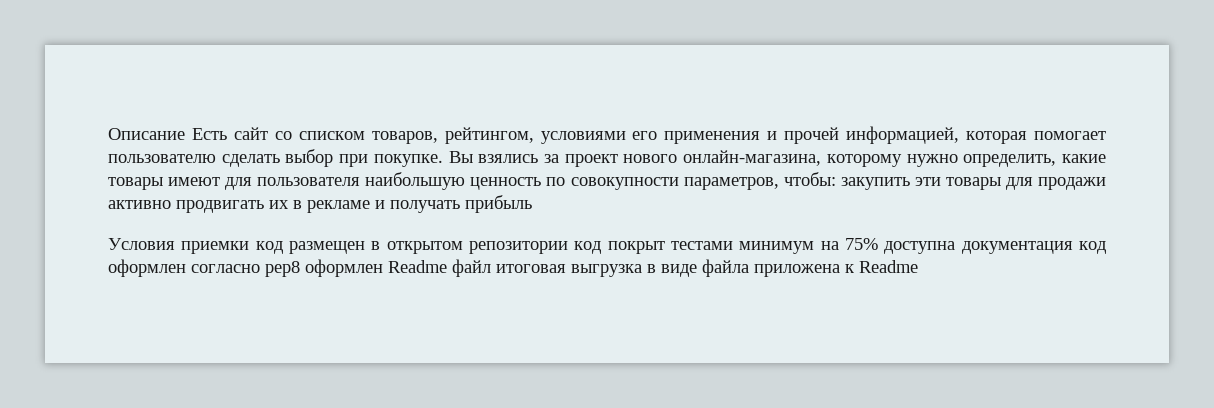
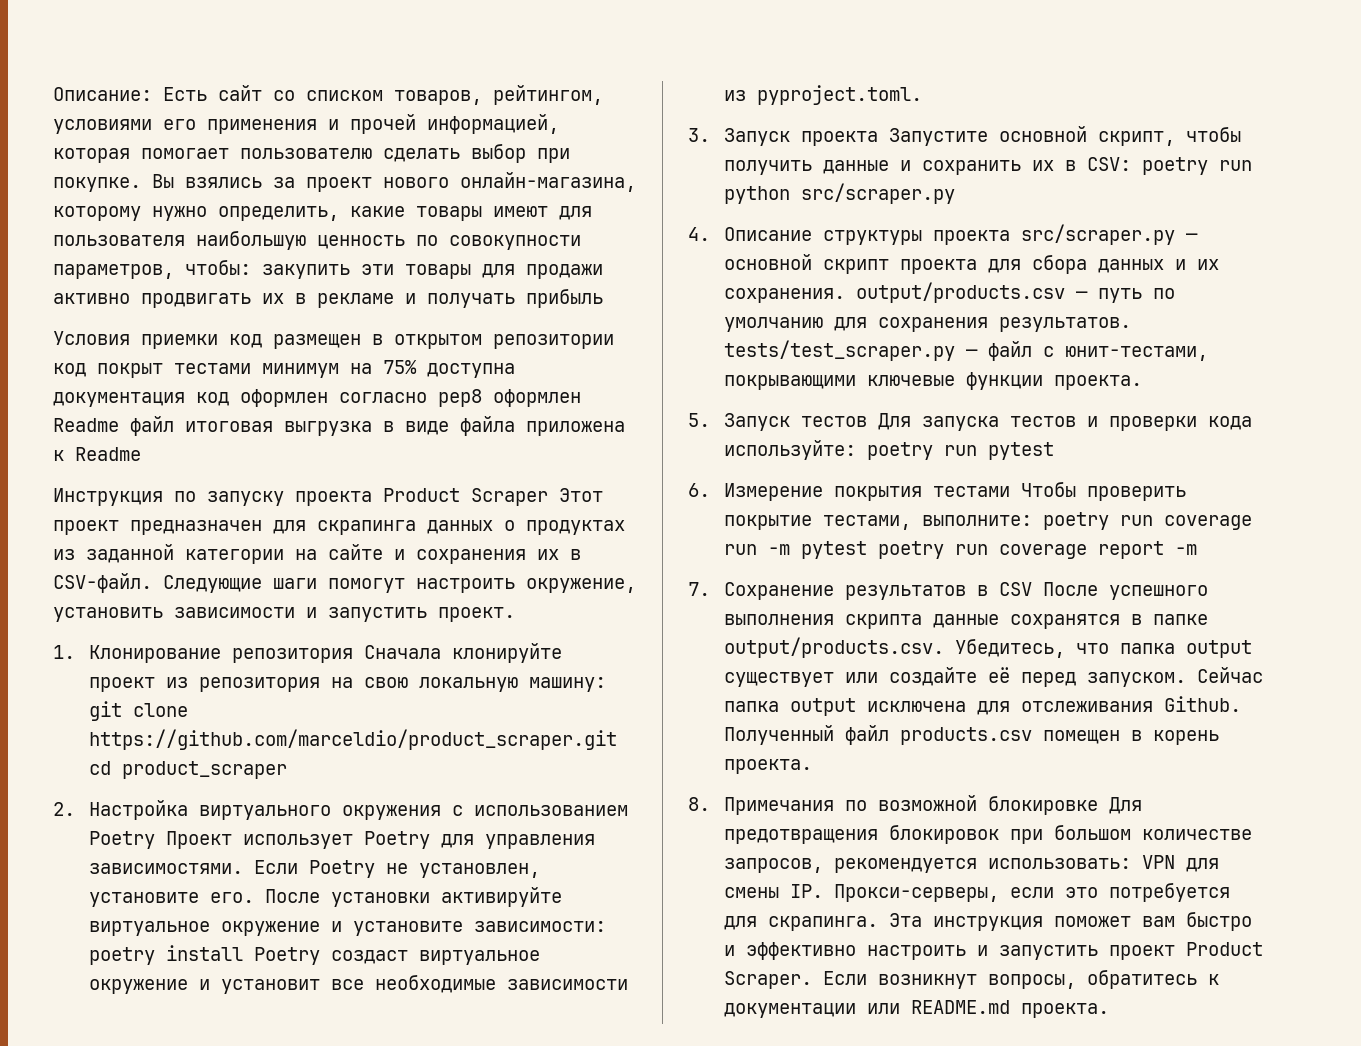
- Описание Есть сайт со списком товаров, рейтингом, условиями его применения и прочей информацией, которая помогает пользователю сделать выбор при покупке.
+ Описание: Есть сайт со списком товаров, рейтингом, условиями его применения и прочей информацией, которая помогает пользователю сделать выбор при покупке.
+ Инструкция по запуску проекта Product Scraper Этот проект предназначен для скрапинга данных о продуктах из заданной категории на сайте и сохранения их в CSV-файл. Следующие шаги помогут настроить окружение, установить зависимости и запустить проект.
+ 1. Клонирование репозитория Сначала клонируйте проект из репозитория на свою локальную машину: git clone https://github.com/marceldio/product_scraper.git cd product_scraper
+ 2. Настройка виртуального окружения с использованием Poetry Проект использует Poetry для управления зависимостями. Если Poetry не установлен, установите его. После установки активируйте виртуальное окружение и установите зависимости: poetry install Poetry создаст виртуальное окружение и установит все необходимые зависимости из pyproject.toml.
+ 3. Запуск проекта Запустите основной скрипт, чтобы получить данные и сохранить их в CSV: poetry run python src/scraper.py
+ 4. Описание структуры проекта src/scraper.py — основной скрипт проекта для сбора данных и их сохранения. output/products.csv — путь по умолчанию для сохранения результатов. tests/test_scraper.py — файл с юнит-тестами, покрывающими ключевые функции проекта.
+ 5. Запуск тестов Для запуска тестов и проверки кода используйте: poetry run pytest
+ 6. Измерение покрытия тестами Чтобы проверить покрытие тестами, выполните: poetry run coverage run -m pytest poetry run coverage report -m
+ 7. Сохранение результатов в CSV После успешного выполнения скрипта данные сохранятся в папке output/products.csv. Убедитесь, что папка output существует или создайте её перед запуском. Сейчас папка output исключена для отслеживания Github. Полученный файл products.csv помещен в корень проекта.
+ 8. Примечания по возможной блокировке Для предотвращения блокировок при большом количестве запросов, рекомендуется использовать: VPN для смены IP. Прокси-серверы, если это потребуется для скрапинга. Эта инструкция поможет вам быстро и эффективно настроить и запустить проект Product Scraper. Если возникнут вопросы, обратитесь к документации или README.md проекта.

